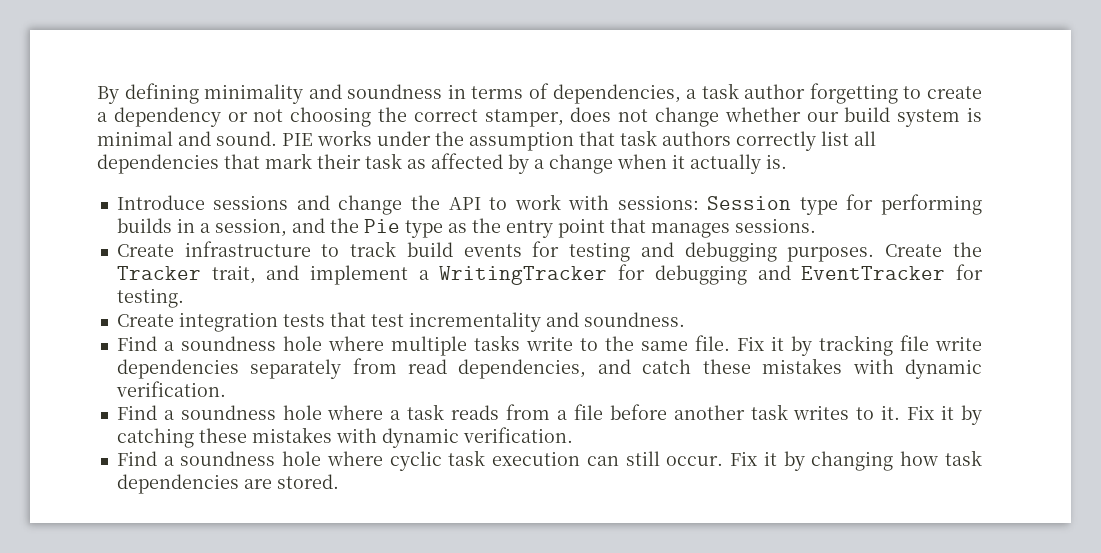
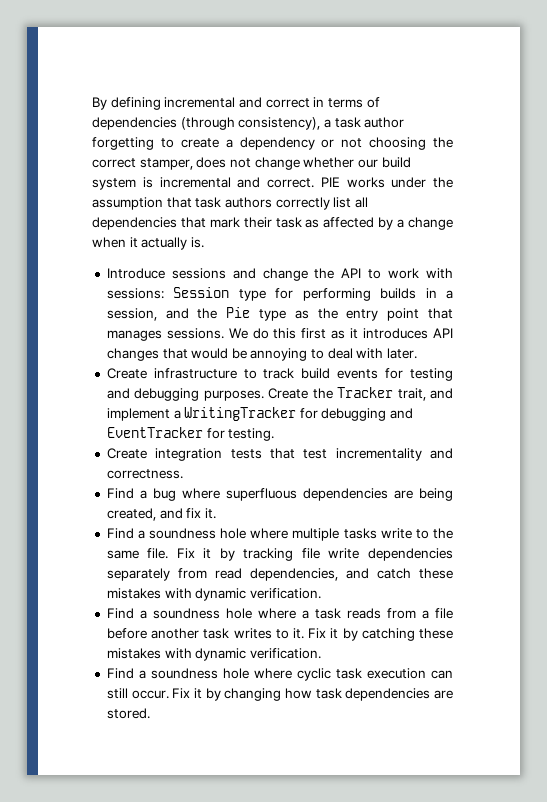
- By defining minimality and soundness in terms of dependencies, a task author forgetting to create a dependency or not choosing the correct stamper, does not change whether our build system is minimal and sound.
+ By defining incremental and correct in terms of dependencies (through consistency), a task author forgetting to create a dependency or not choosing the correct stamper, does not change whether our build system is incremental and correct.
+ We do this first as it introduces API changes that would be annoying to deal with later.
- Create integration tests that test incrementality and soundness.
+ Create integration tests that test incrementality and correctness.
+ Find a bug where superfluous dependencies are being created, and fix it.

